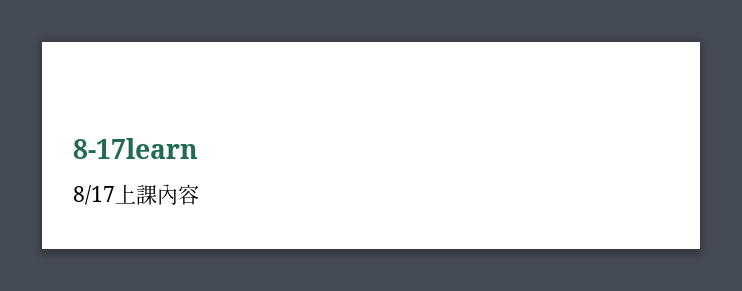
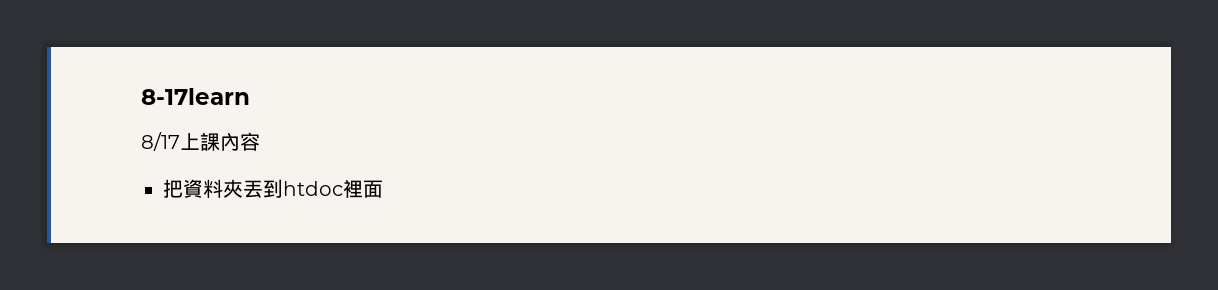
+ 把資料夾丟到htdoc裡面

